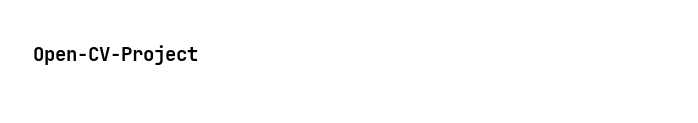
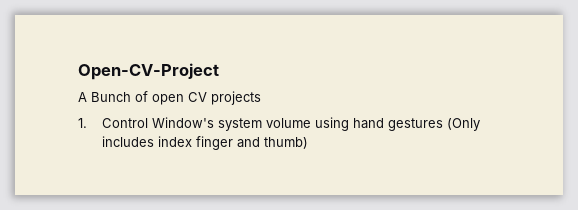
+ A Bunch of open CV projects
+ 1. Control Window's system volume using hand gestures (Only includes index finger and thumb)

